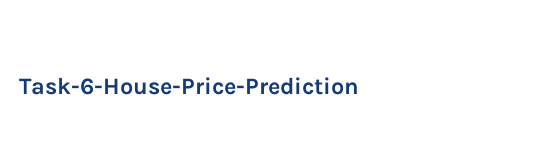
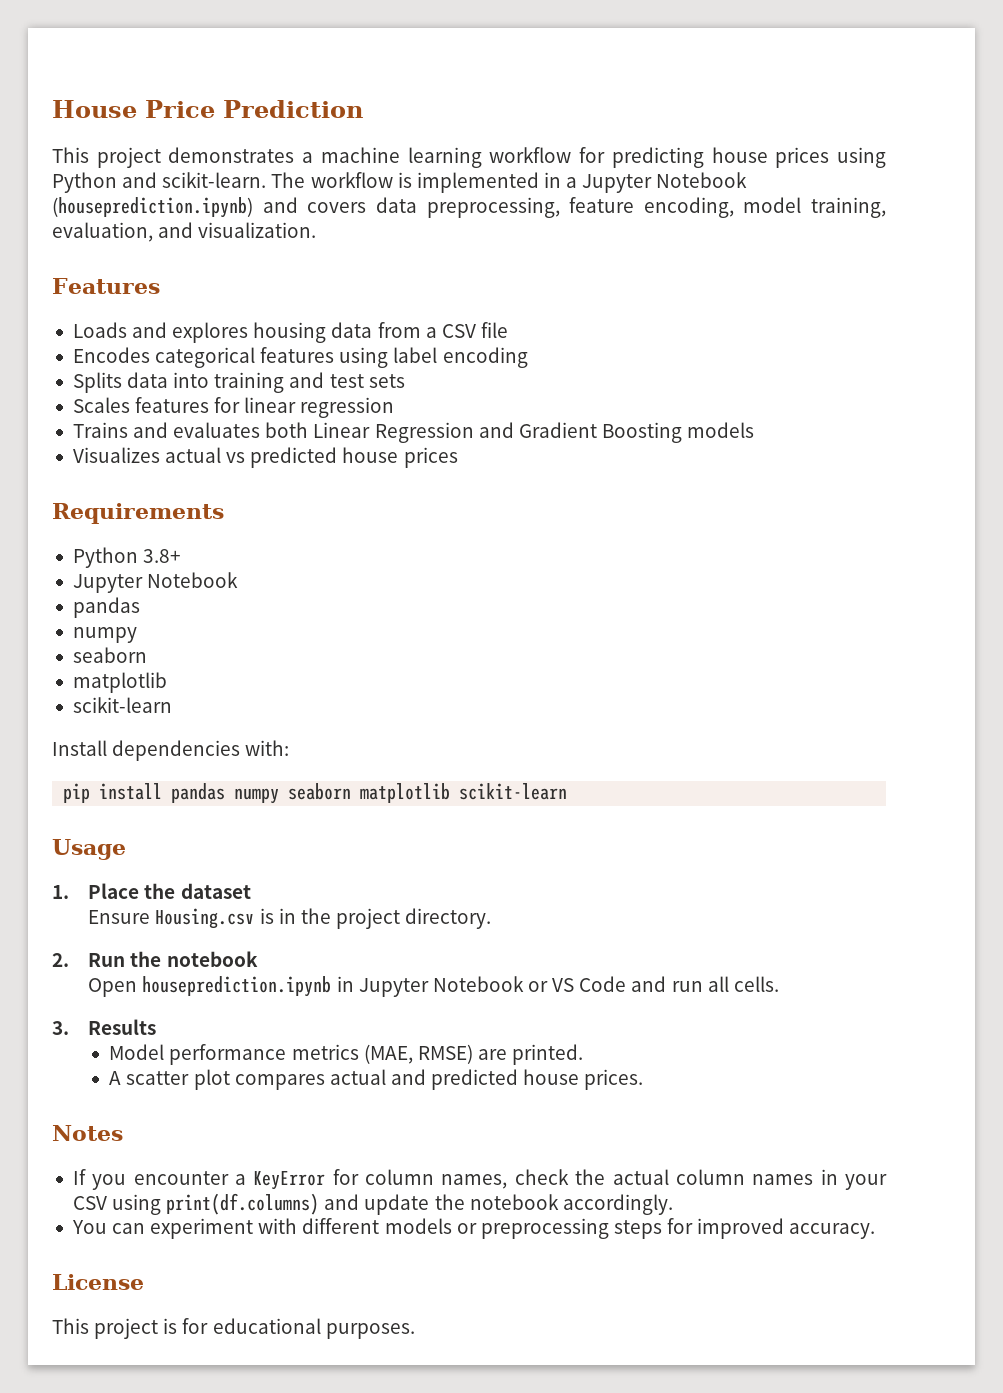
- Task-6-House-Price-Prediction
+ House Price Prediction
+ This project demonstrates a machine learning workflow for predicting house prices using Python and scikit-learn. The workflow is implemented in a Jupyter Notebook (houseprediction.ipynb) and covers data preprocessing, feature encoding, model training, evaluation, and visualization.
+ Features
+ Loads and explores housing data from a CSV file
+ Encodes categorical features using label encoding
+ Splits data into training and test sets
+ Scales features for linear regression
+ Trains and evaluates both Linear Regression and Gradient Boosting models
+ Visualizes actual vs predicted house prices
+ Requirements
+ Python 3.8+
+ Jupyter Notebook
+ pandas
+ numpy
+ seaborn
+ matplotlib
+ scikit-learn
+ Install dependencies with:
+ pip install pandas numpy seaborn matplotlib scikit-learn
+ Usage
+ 1. Place the dataset
+ Ensure Housing.csv is in the project directory.
+ 2. Run the notebook
+ Open houseprediction.ipynb in Jupyter Notebook or VS Code and run all cells.
+ 3. Results
+ Model performance metrics (MAE, RMSE) are printed.
+ A scatter plot compares actual and predicted house prices.
+ Notes
+ If you encounter a KeyError for column names, check the actual column names in your CSV using print(df.columns) and update the notebook accordingly.
+ You can experiment with different models or preprocessing steps for improved accuracy.
+ License
+ This project is for educational purposes.

